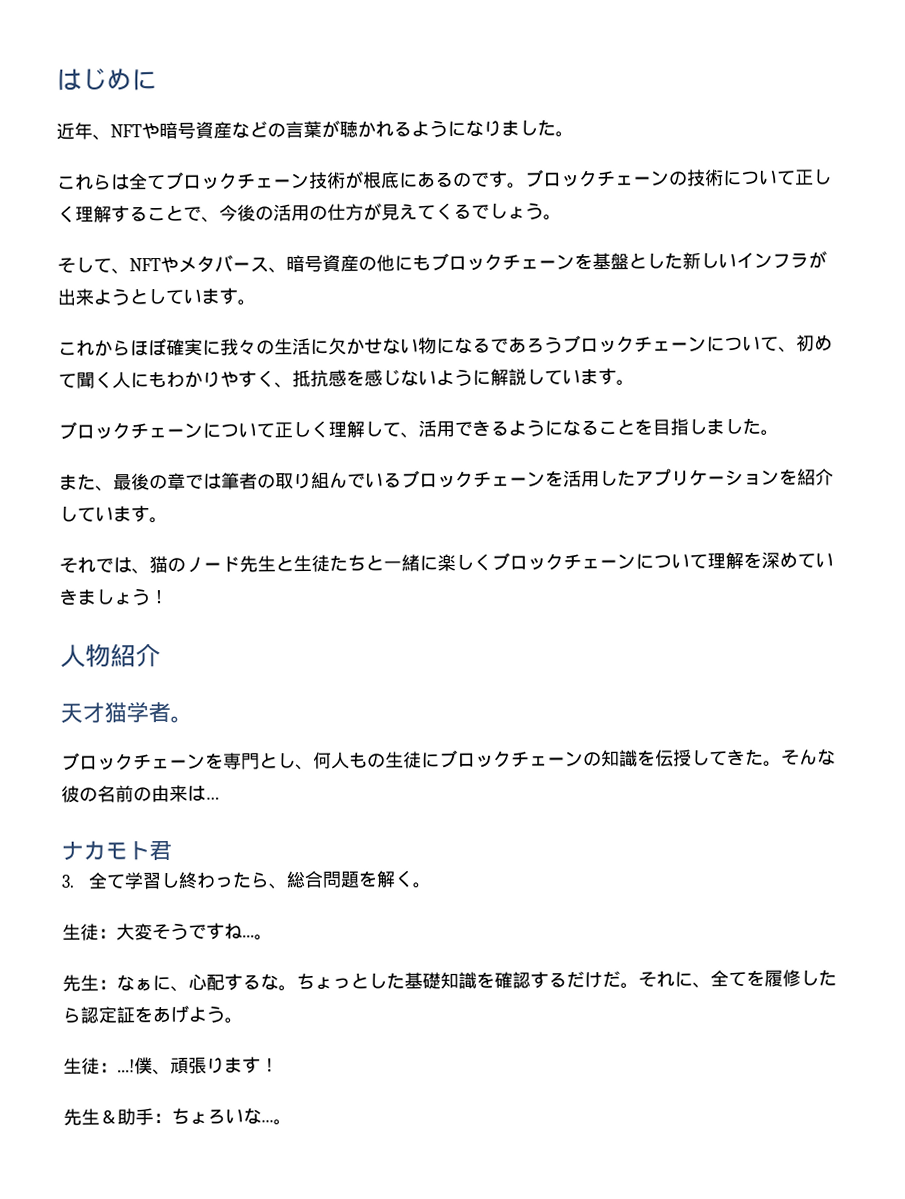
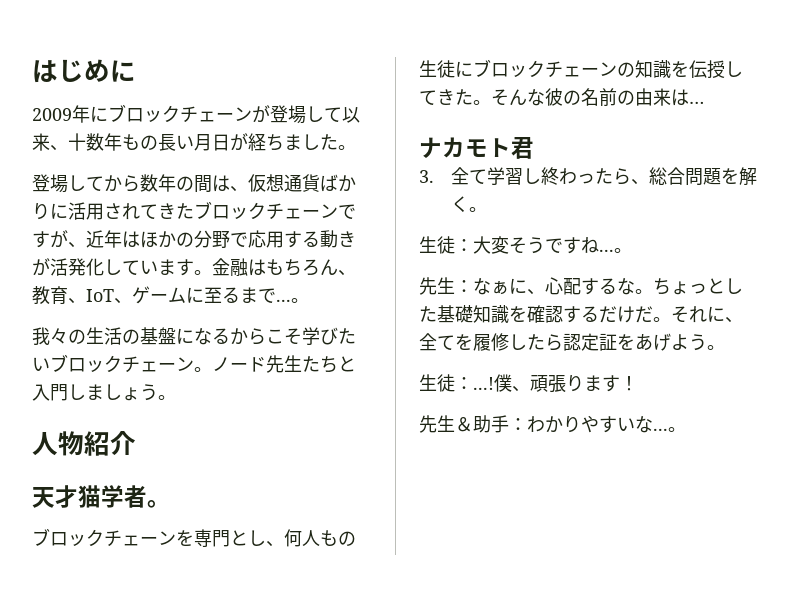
- 近年、NFTや暗号資産などの言葉が聴かれるようになりました。
- これらは全てブロックチェーン技術が根底にあるのです。ブロックチェーンの技術について正しく理解することで、今後の活用の仕方が見えてくるでしょう。
- そして、NFTやメタバース、暗号資産の他にもブロックチェーンを基盤とした新しいインフラが出来ようとしています。
- これからほぼ確実に我々の生活に欠かせない物になるであろうブロックチェーンについて、初めて聞く人にもわかりやすく、抵抗感を感じないように解説しています。
- ブロックチェーンについて正しく理解して、活用できるようになることを目指しました。
- また、最後の章では筆者の取り組んでいるブロックチェーンを活用したアプリケーションを紹介しています。
- それでは、猫のノード先生と生徒たちと一緒に楽しくブロックチェーンについて理解を深めていきましょう！
+ 2009年にブロックチェーンが登場して以来、十数年もの長い月日が経ちました。
+ 登場してから数年の間は、仮想通貨ばかりに活用されてきたブロックチェーンですが、近年はほかの分野で応用する動きが活発化しています。金融はもちろん、教育、IoT、ゲームに至るまで...。
+ 我々の生活の基盤になるからこそ学びたいブロックチェーン。ノード先生たちと入門しましょう。
- 先生＆助手：ちょろいな...
+ 先生＆助手：わかりやすいな...

